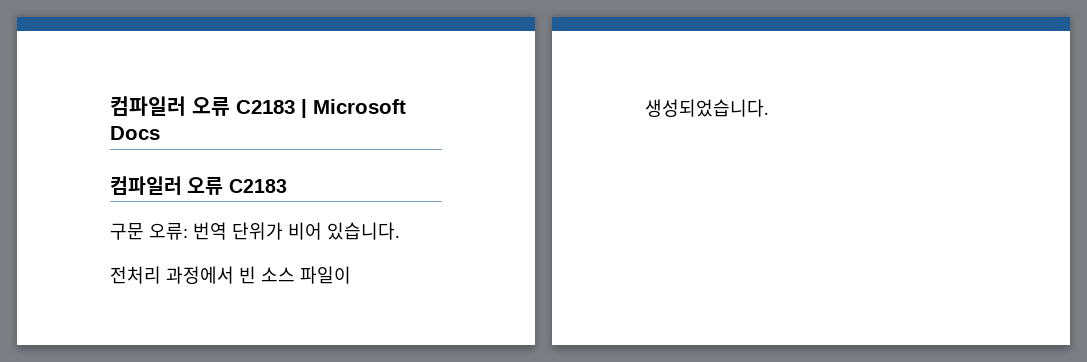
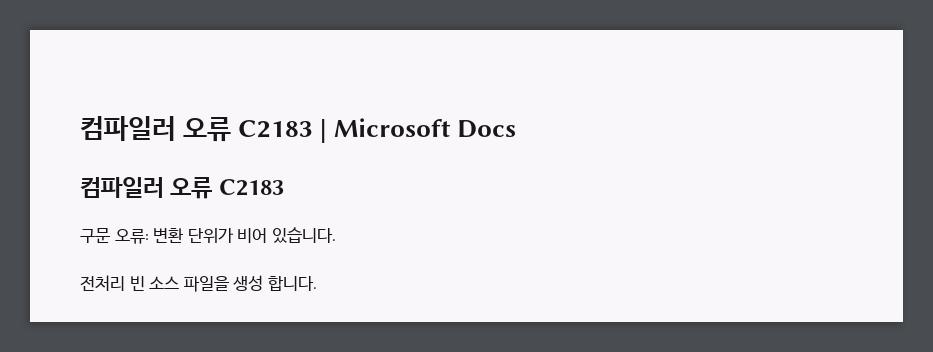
- 구문 오류: 번역 단위가 비어 있습니다.
+ 구문 오류: 변환 단위가 비어 있습니다.
- 전처리 과정에서 빈 소스 파일이 생성되었습니다.
+ 전처리 빈 소스 파일을 생성 합니다.

